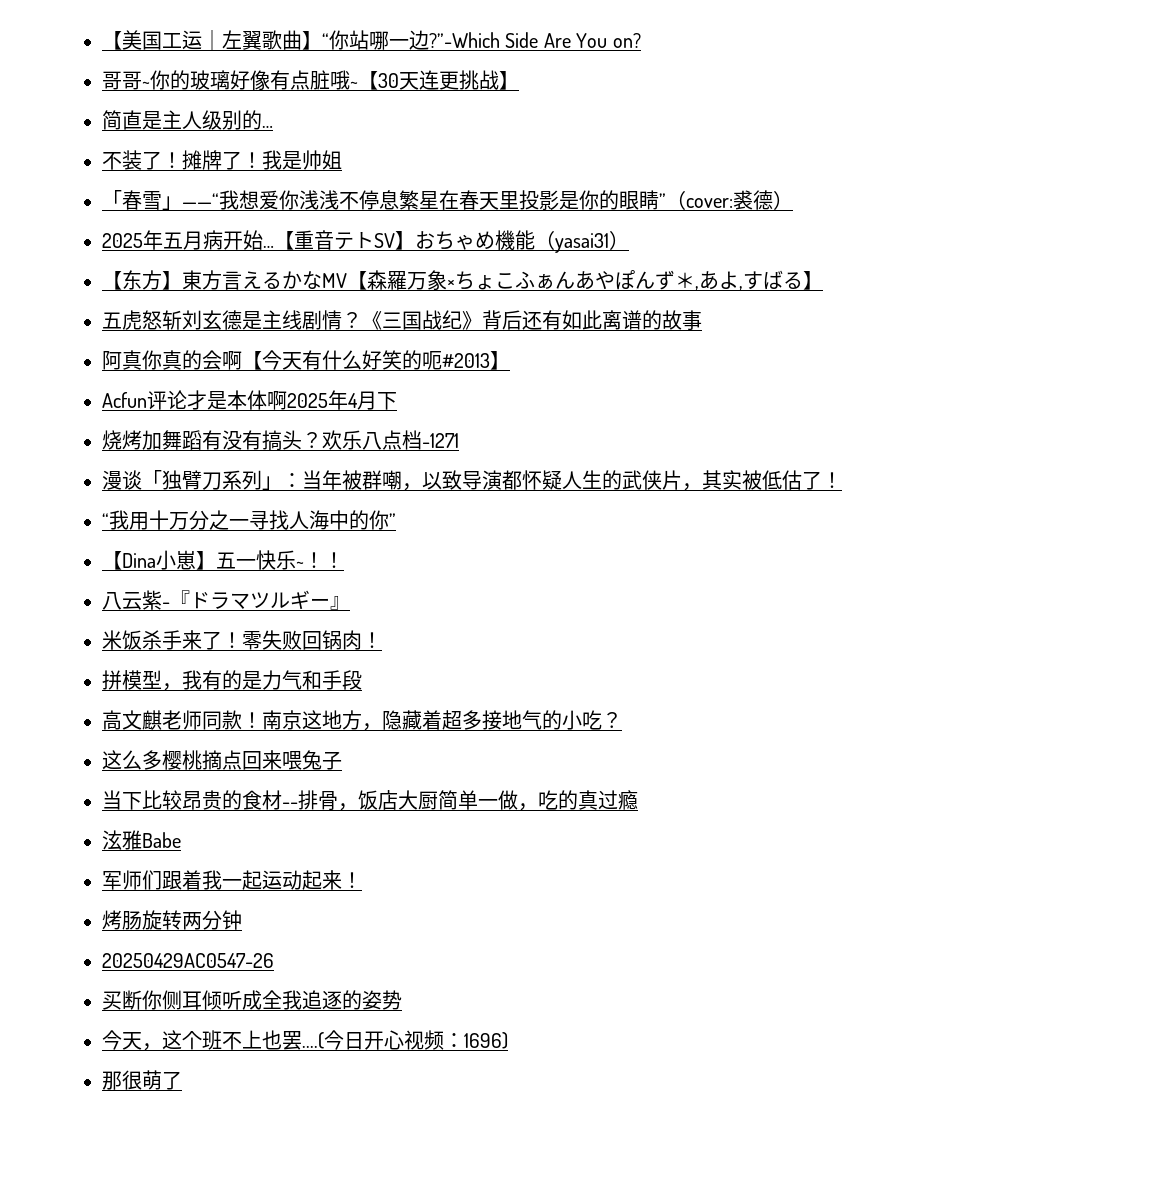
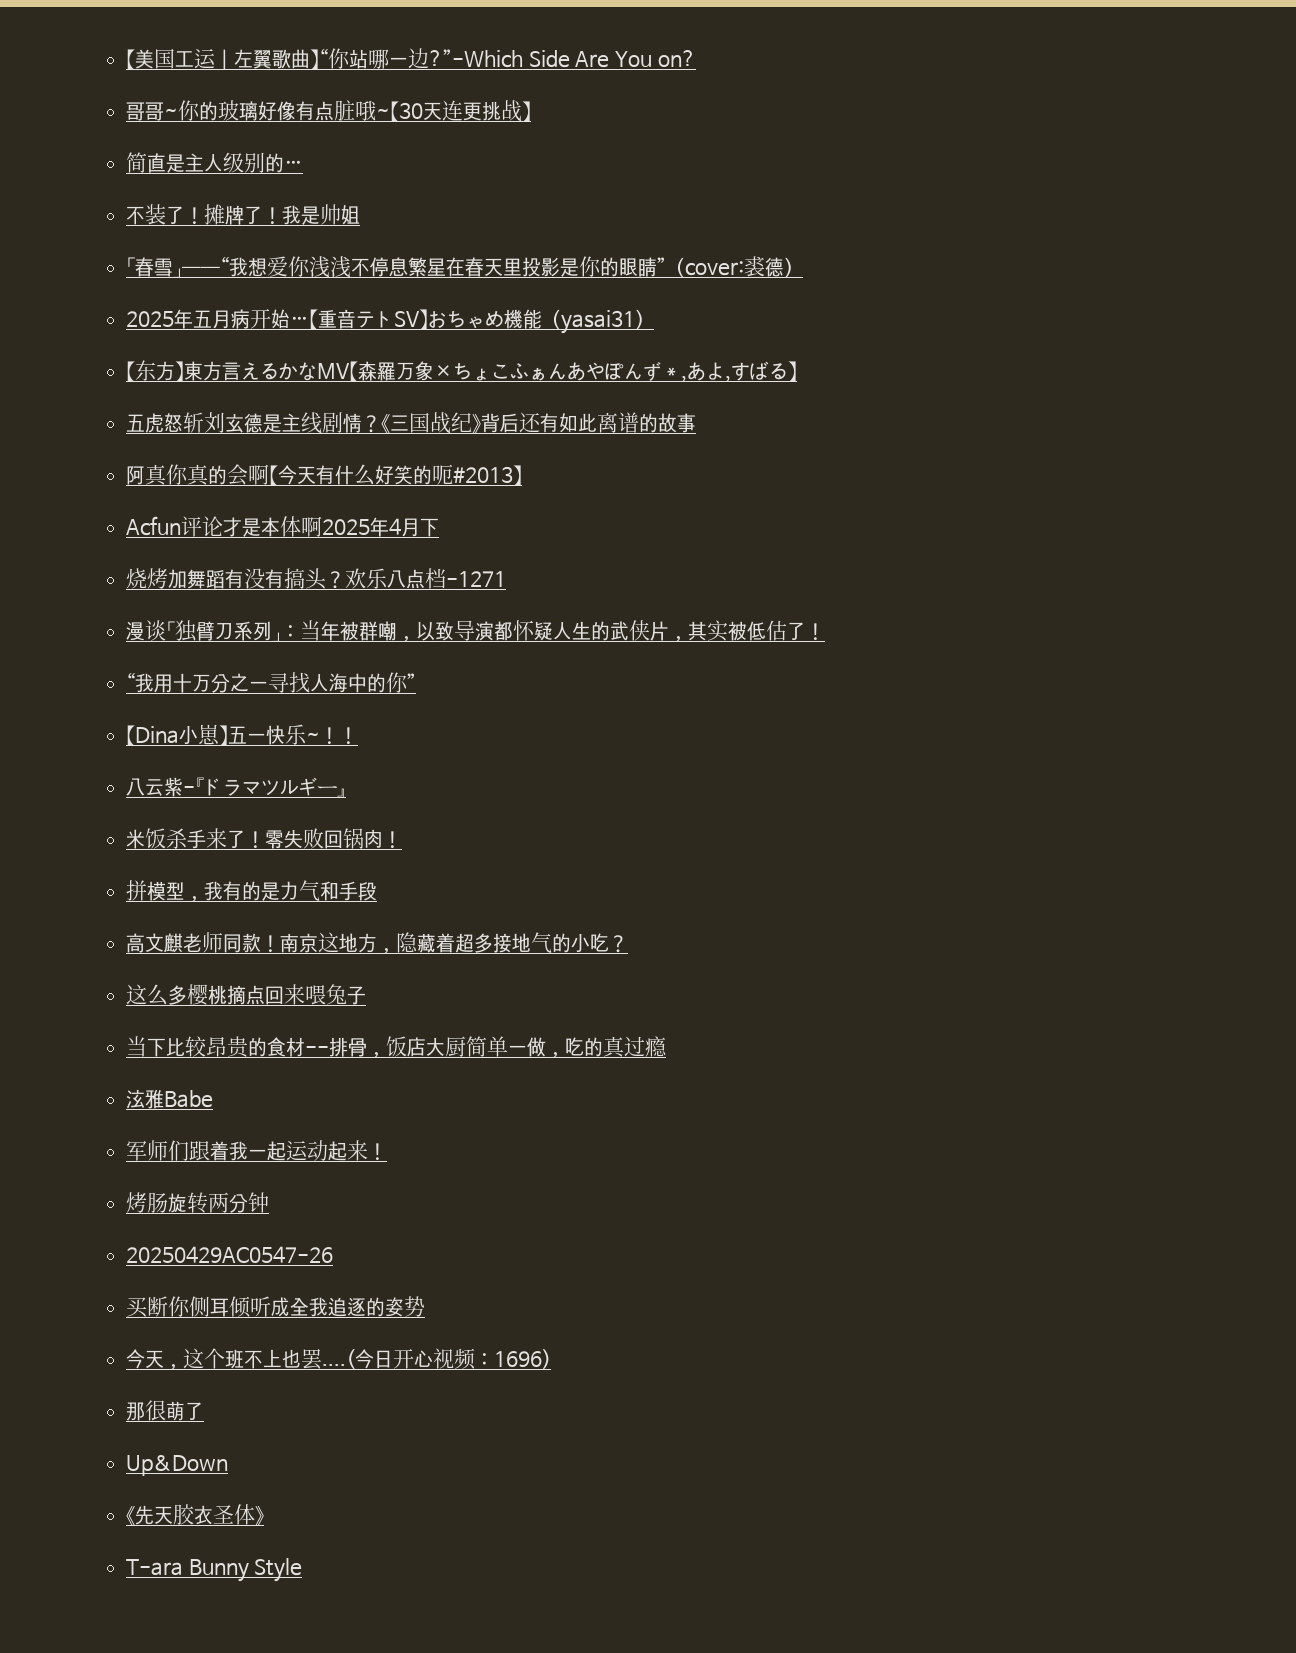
+ Up&Down
+ 《先天胶衣圣体》
+ T-ara Bunny Style

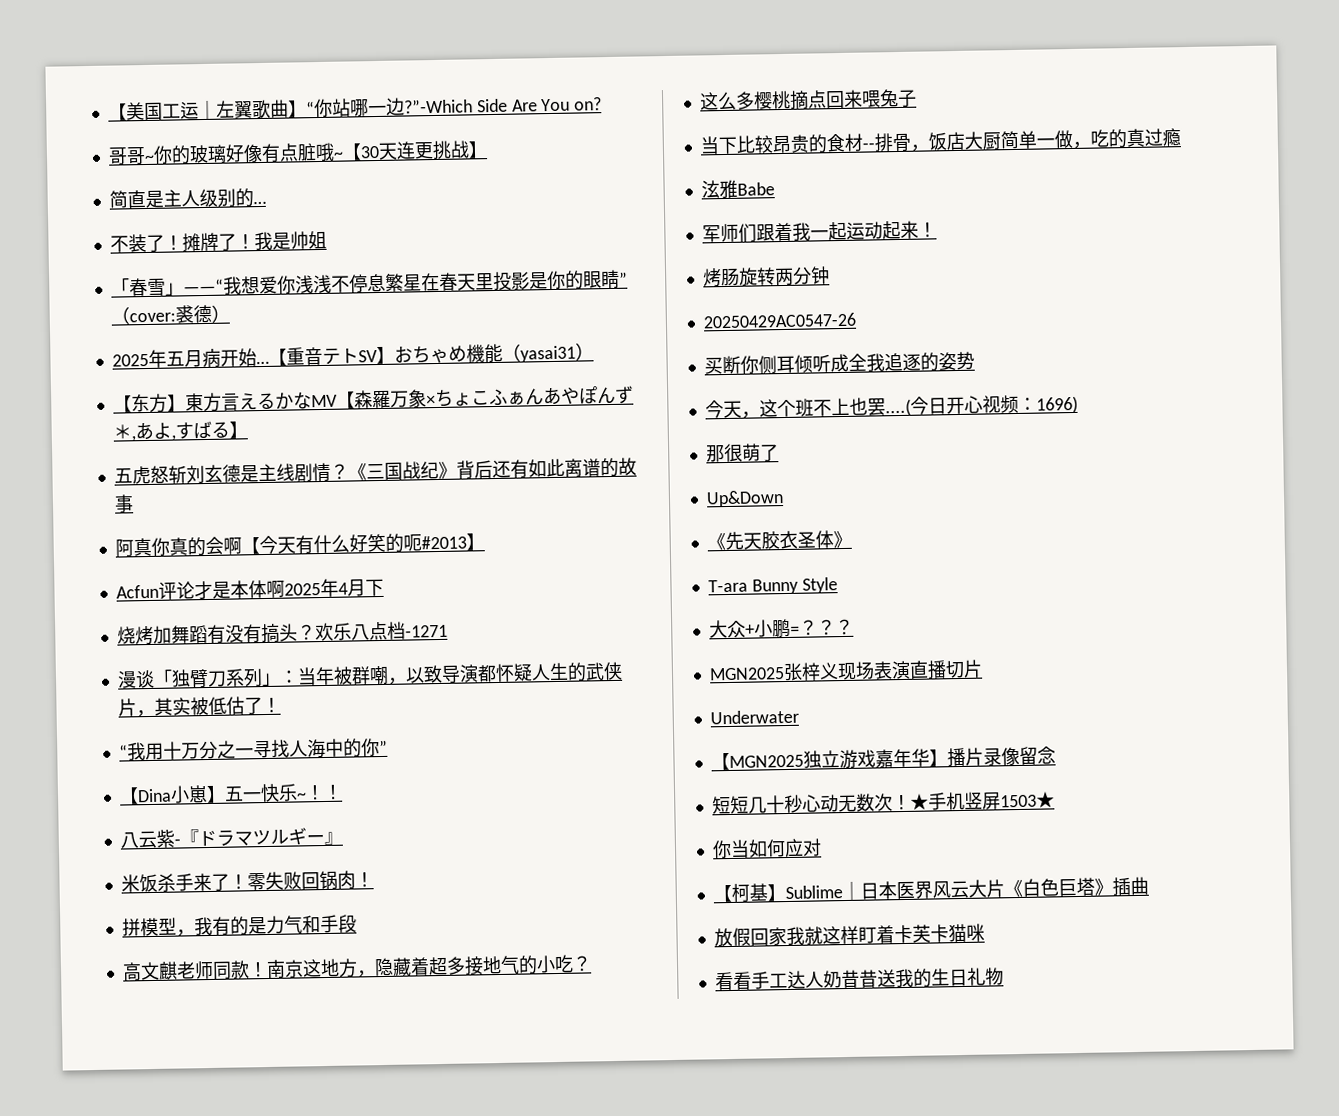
+ 大众+小鹏=？？？
+ MGN2025张梓义现场表演直播切片
+ Underwater
+ 【MGN2025独立游戏嘉年华】播片录像留念
+ 短短几十秒心动无数次！★手机竖屏1503★
+ 你当如何应对
+ 【柯基】Sublime｜日本医界风云大片《白色巨塔》插曲
+ 放假回家我就这样盯着卡芙卡猫咪
+ 看看手工达人奶昔昔送我的生日礼物

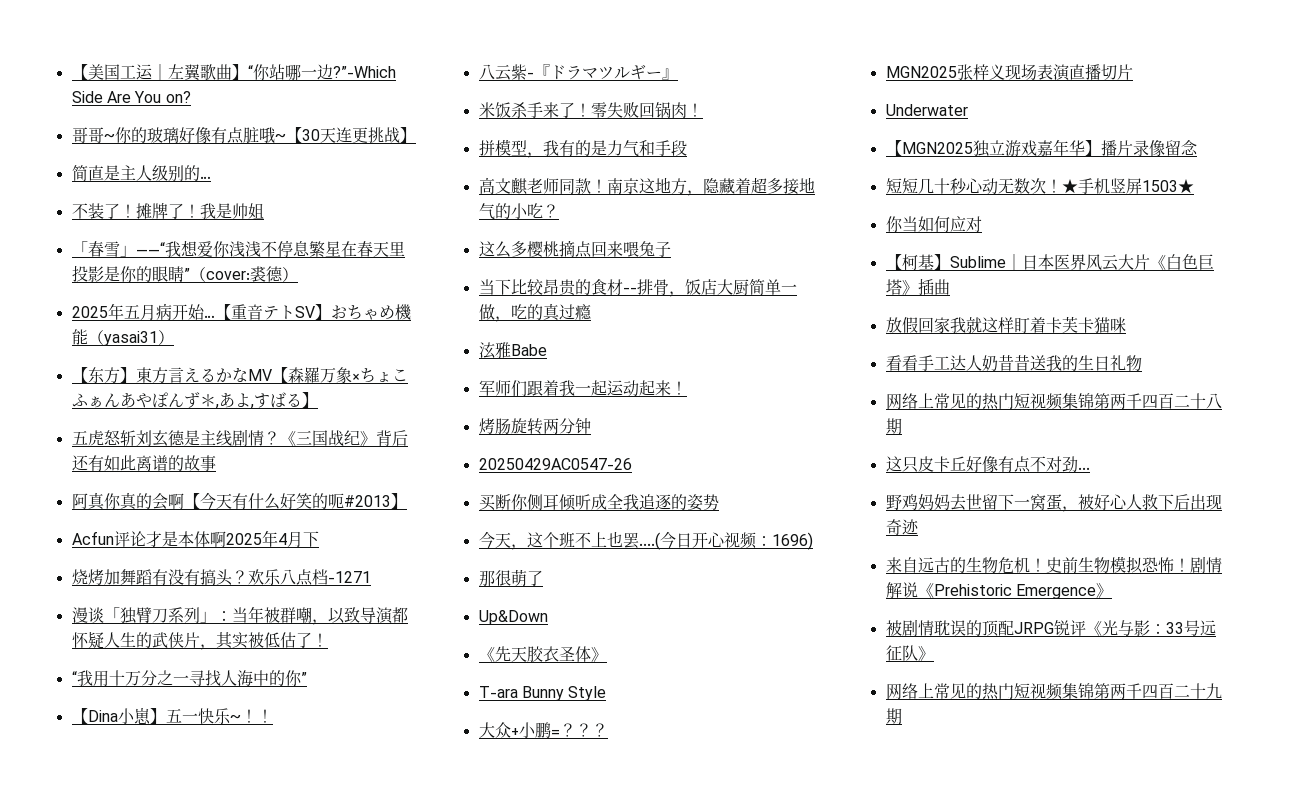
+ 网络上常见的热门短视频集锦第两千四百二十八期
+ 这只皮卡丘好像有点不对劲...
+ 野鸡妈妈去世留下一窝蛋，被好心人救下后出现奇迹
+ 来自远古的生物危机！史前生物模拟恐怖！剧情解说《Prehistoric Emergence》
+ 被剧情耽误的顶配JRPG锐评《光与影：33号远征队》
+ 网络上常见的热门短视频集锦第两千四百二十九期

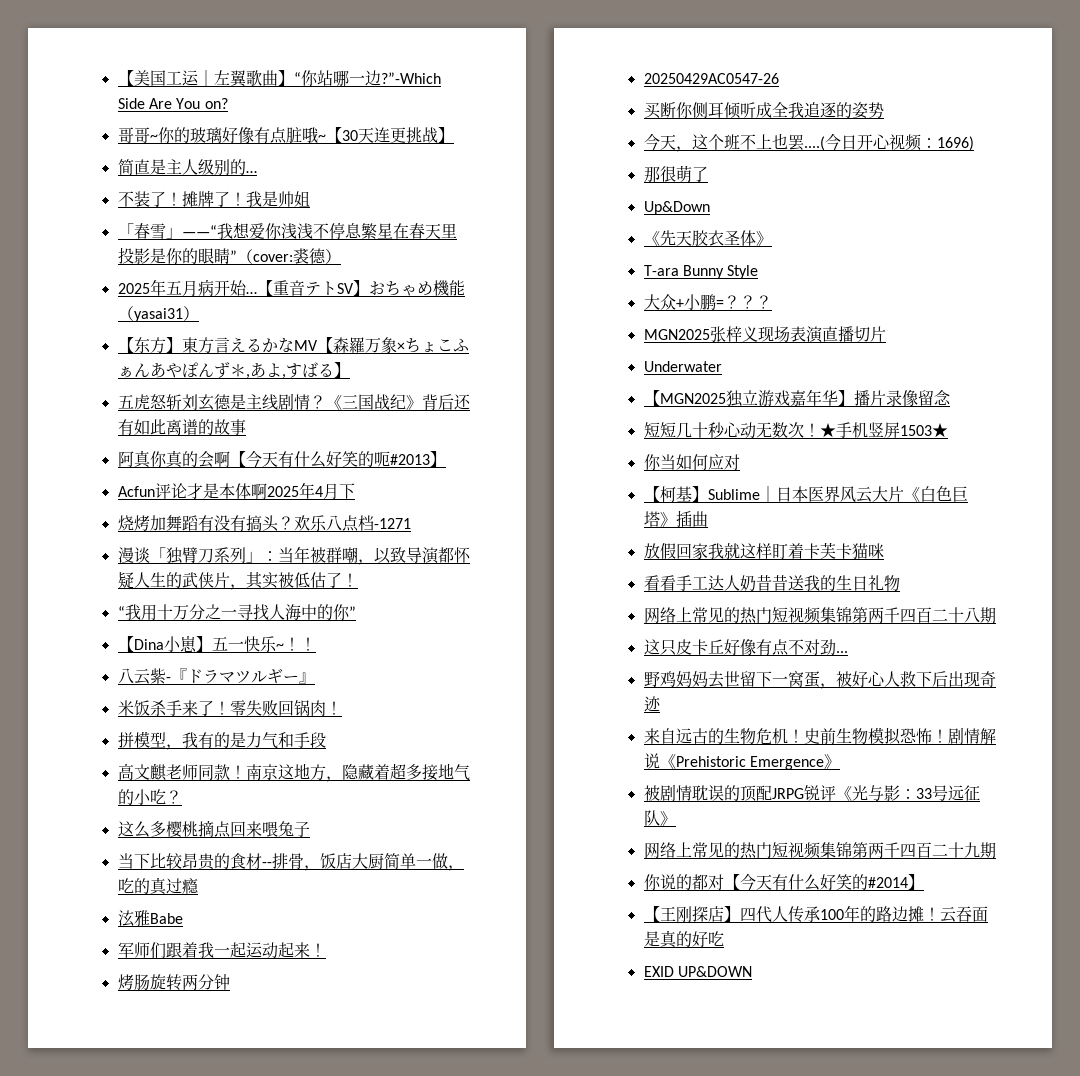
+ 你说的都对【今天有什么好笑的#2014】
+ 【王刚探店】四代人传承100年的路边摊！云吞面是真的好吃
+ EXID UP&DOWN

